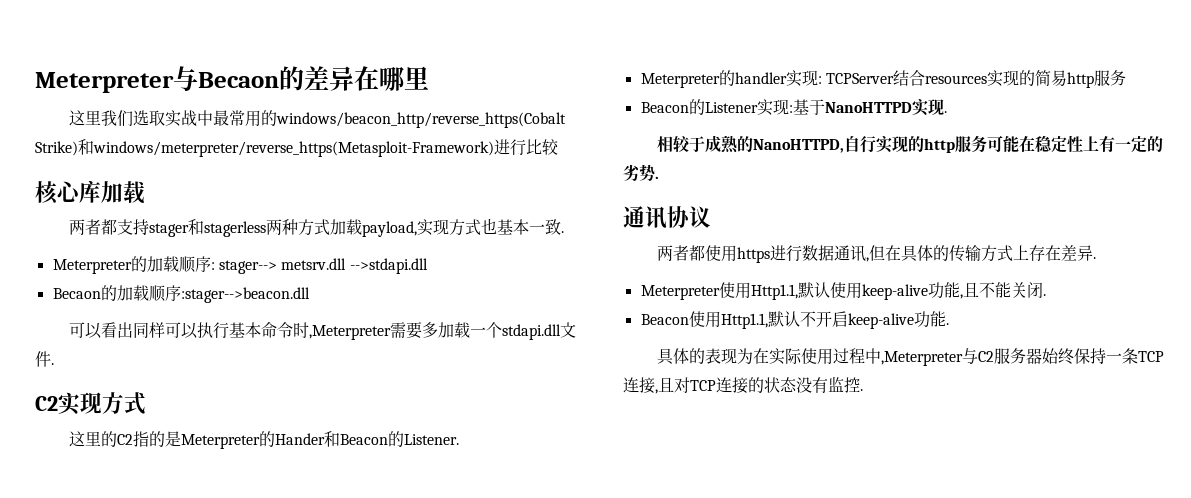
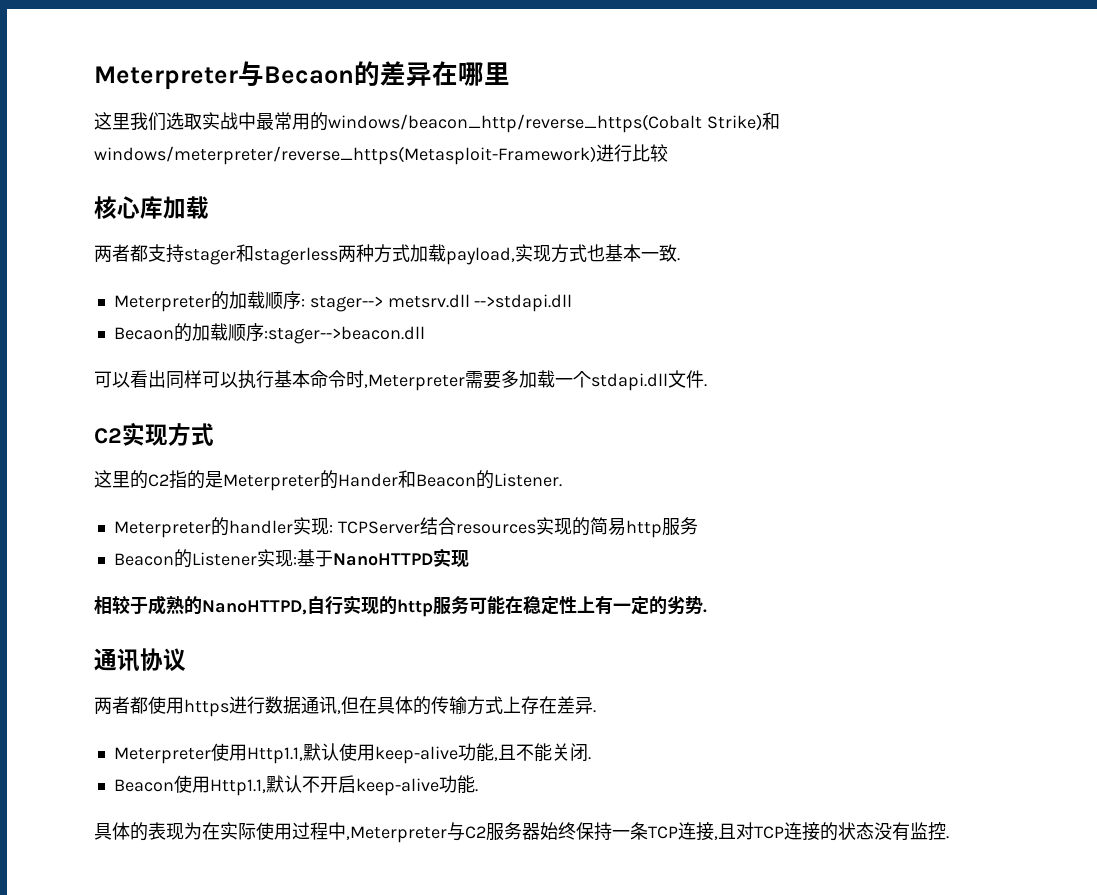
- Beacon的Listener实现:基于NanoHTTPD实现.
+ Beacon的Listener实现:基于NanoHTTPD实现

